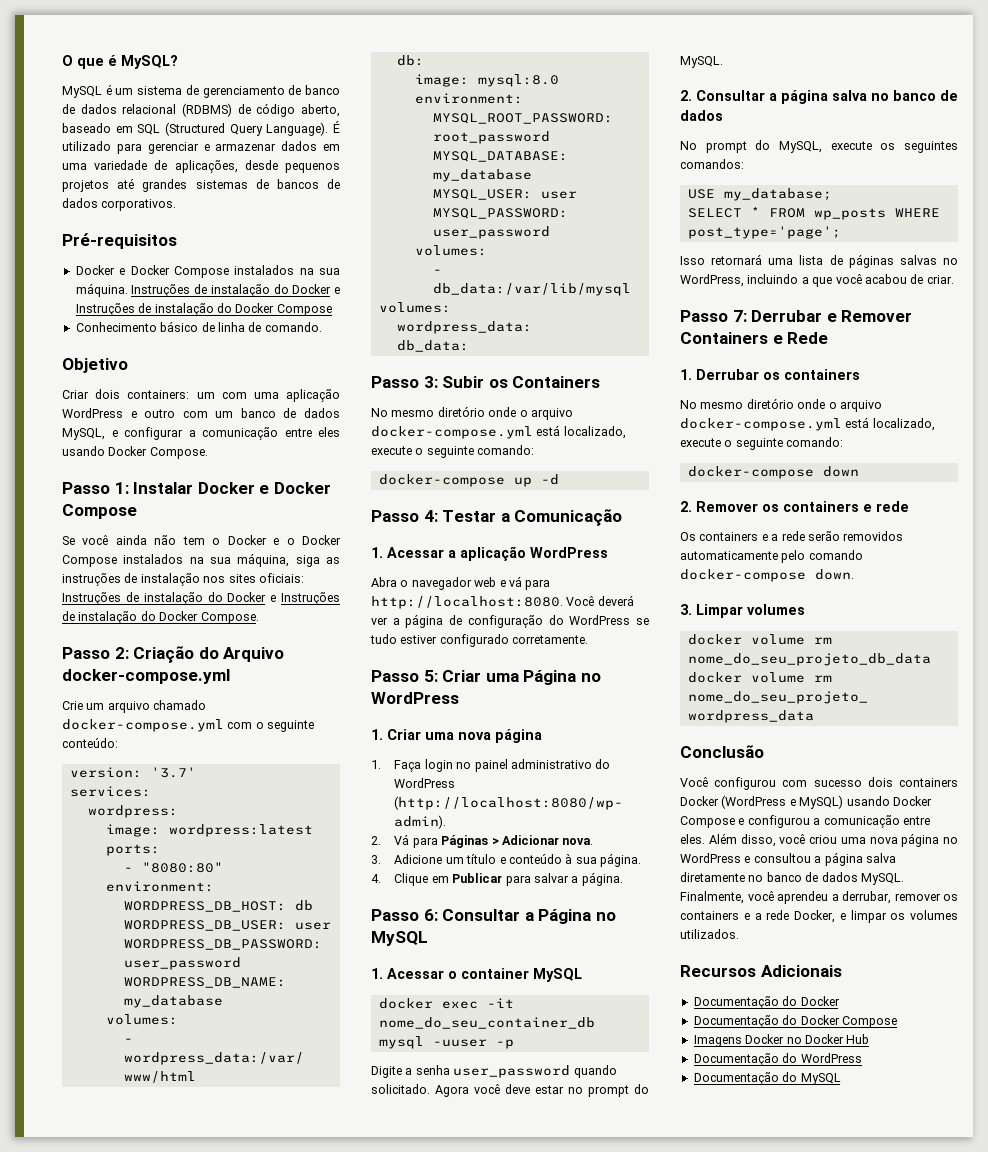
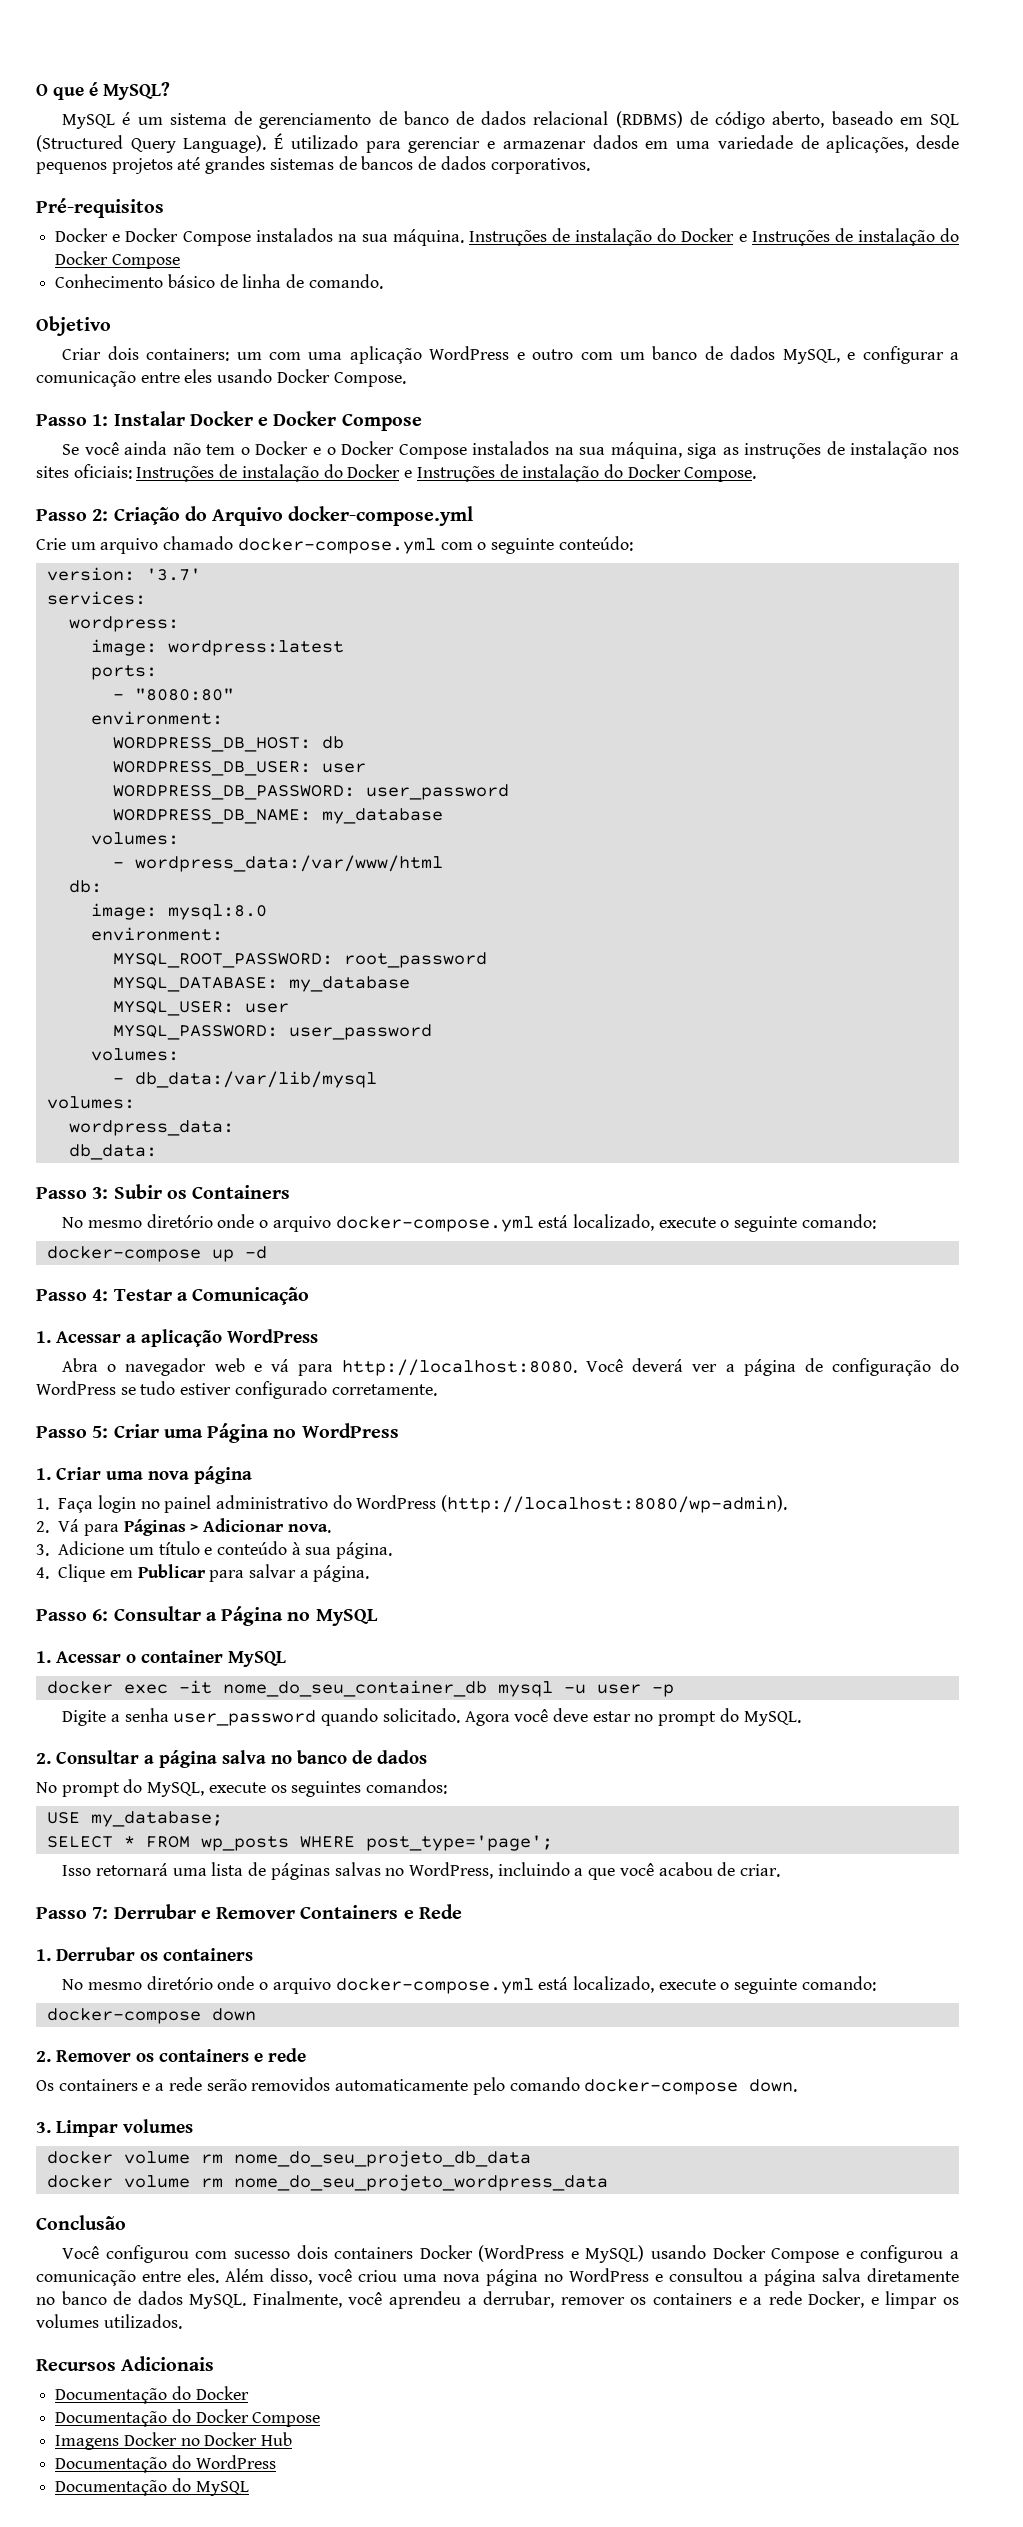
- docker exec -it nome_do_seu_container_db mysql -uuser -p
+ docker exec -it nome_do_seu_container_db mysql -u user -p

